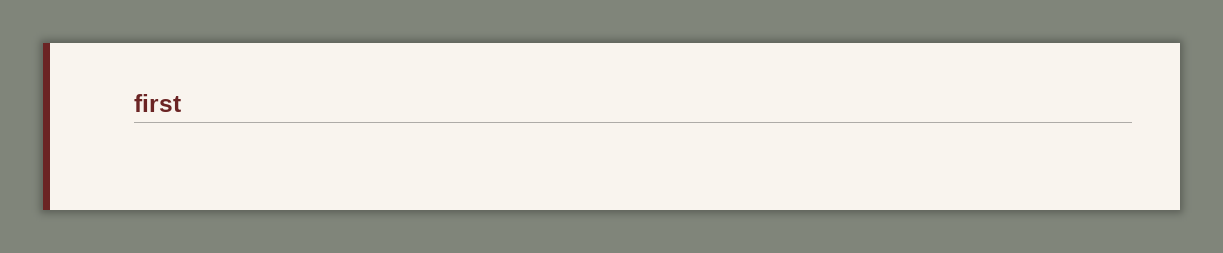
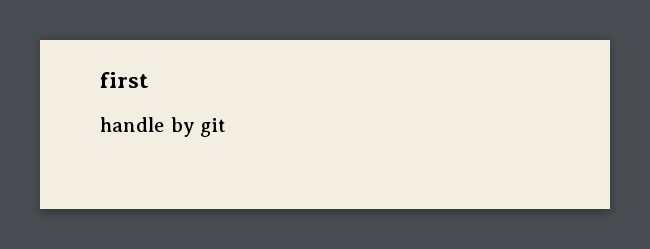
+ handle by git

